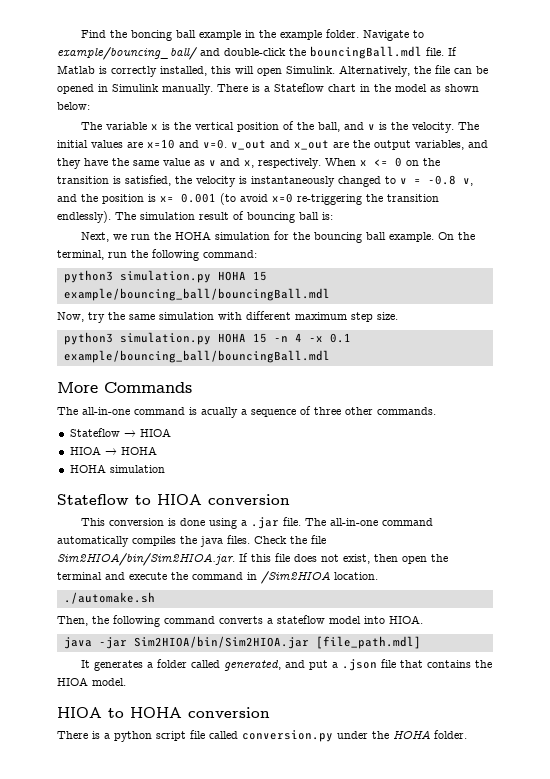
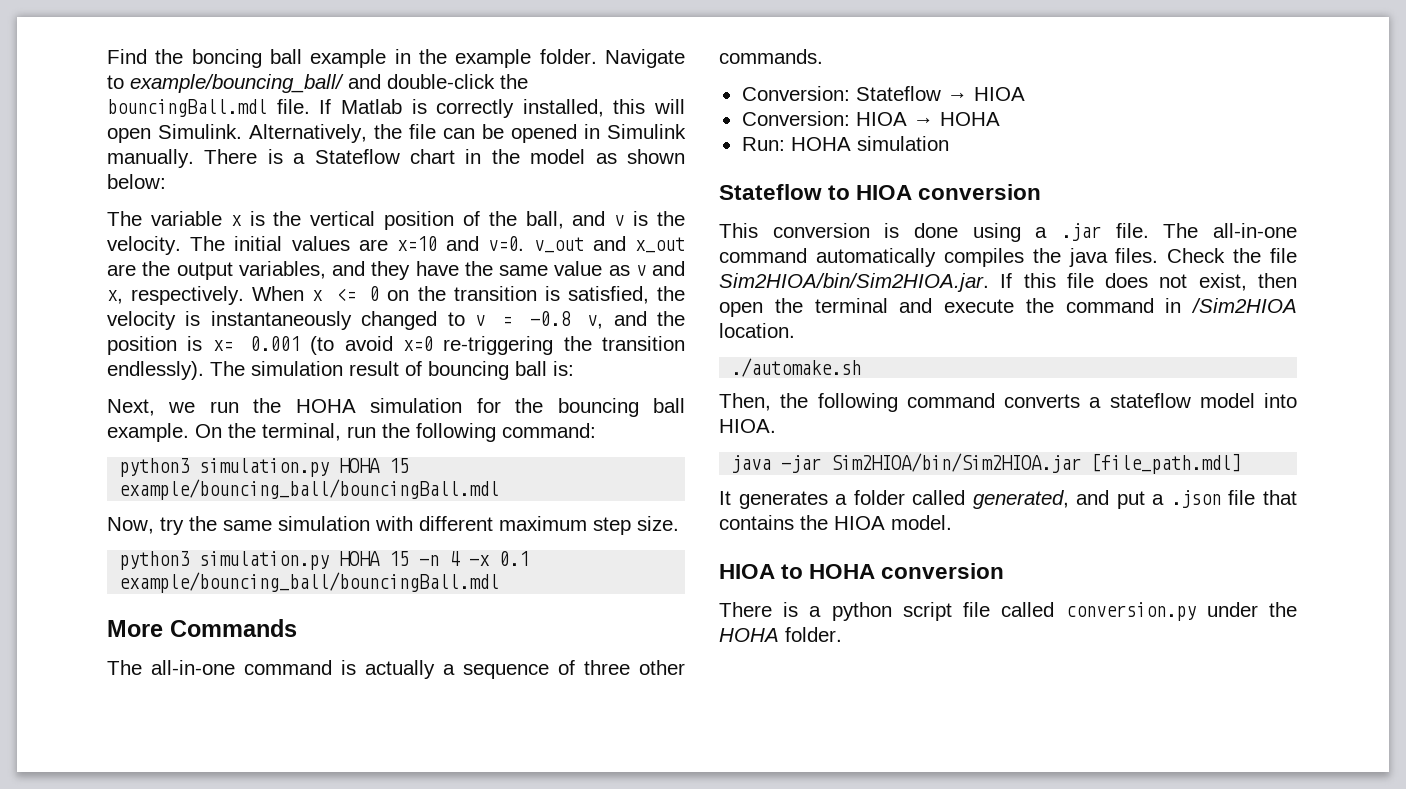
- The all-in-one command is acually a sequence of three other commands.
+ The all-in-one command is actually a sequence of three other commands.
- Stateflow → HIOA
+ Conversion: Stateflow → HIOA
- HIOA → HOHA
- HOHA simulation
+ Conversion: HIOA → HOHA
+ Run: HOHA simulation

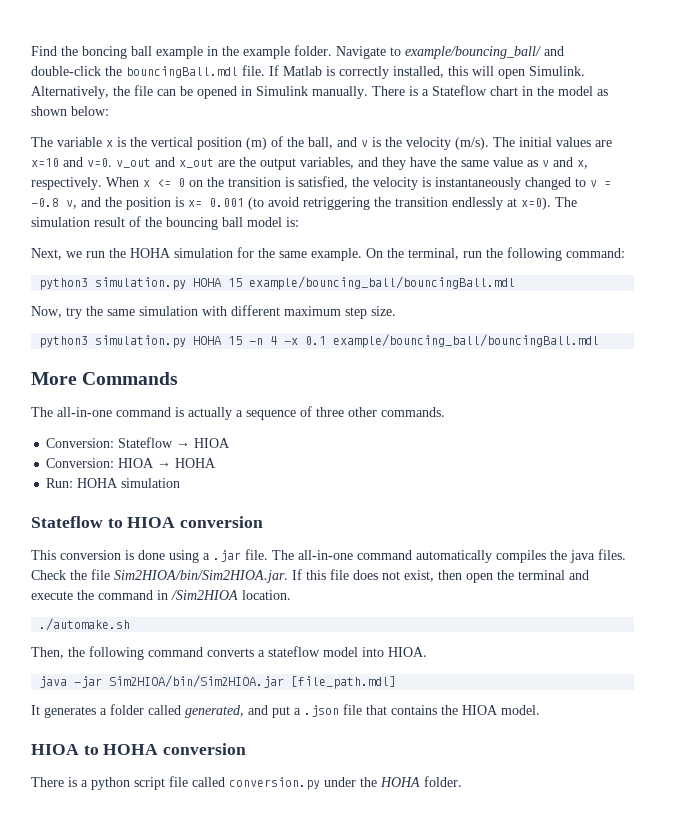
- The variable x is the vertical position of the ball, and v is the velocity.
+ The variable x is the vertical position (m) of the ball, and v is the velocity (m/s).
- When x <= 0 on the transition is satisfied, the velocity is instantaneously changed to v = -0.8 v, and the position is x= 0.001 (to avoid x=0 re-triggering the transition endlessly).
+ When x <= 0 on the transition is satisfied, the velocity is instantaneously changed to v = -0.8 v, and the position is x= 0.001 (to avoid retriggering the transition endlessly at x=0).
- The simulation result of bouncing ball is:
+ The simulation result of the bouncing ball model is:
- Next, we run the HOHA simulation for the bouncing ball example.
+ Next, we run the HOHA simulation for the same example.

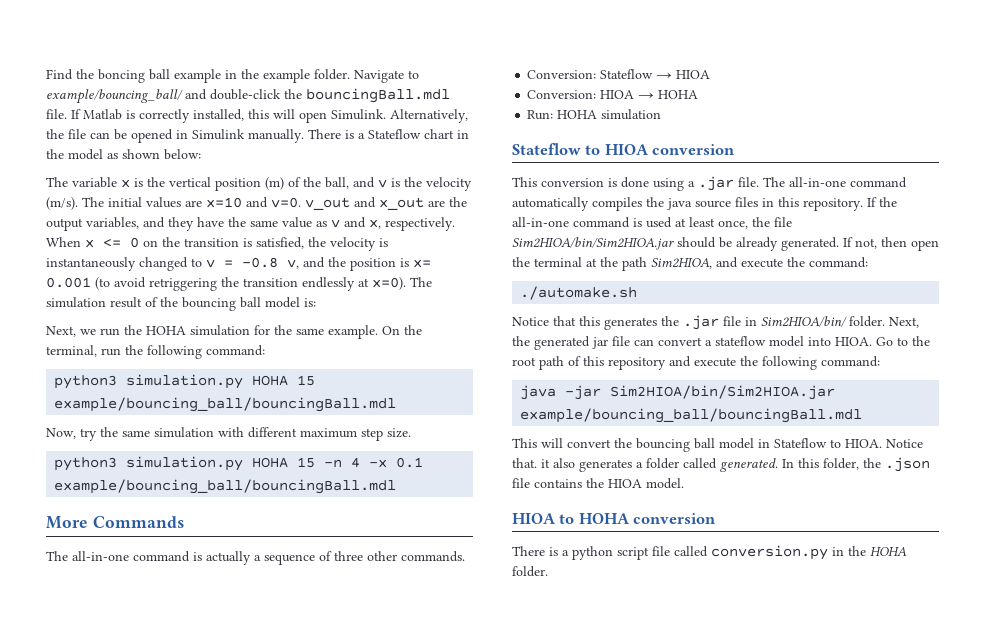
- The all-in-one command automatically compiles the java files. Check the file Sim2HIOA/bin/Sim2HIOA.jar. If this file does not exist, then open the terminal and execute the command in /Sim2HIOA location.
+ The all-in-one command automatically compiles the java source files in this repository. If the all-in-one command is used at least once, the file Sim2HIOA/bin/Sim2HIOA.jar should be already generated. If not, then open the terminal at the path Sim2HIOA, and execute the command:
  ./automake.sh
- Then, the following command converts a stateflow model into HIOA.
- java -jar Sim2HIOA/bin/Sim2HIOA.jar [file_path.mdl]
- It generates a folder called generated, and put a .json file that contains the HIOA model.
+ Notice that this generates the .jar file in Sim2HIOA/bin/ folder. Next, the generated jar file can convert a stateflow model into HIOA. Go to the root path of this repository and execute the following command:
+ java -jar Sim2HIOA/bin/Sim2HIOA.jar example/bouncing_ball/bouncingBall.mdl
+ This will convert the bouncing ball model in Stateflow to HIOA. Notice that. it also generates a folder called generated. In this folder, the .json file contains the HIOA model.
- There is a python script file called conversion.py under the HOHA folder.
+ There is a python script file called conversion.py in the HOHA folder.

